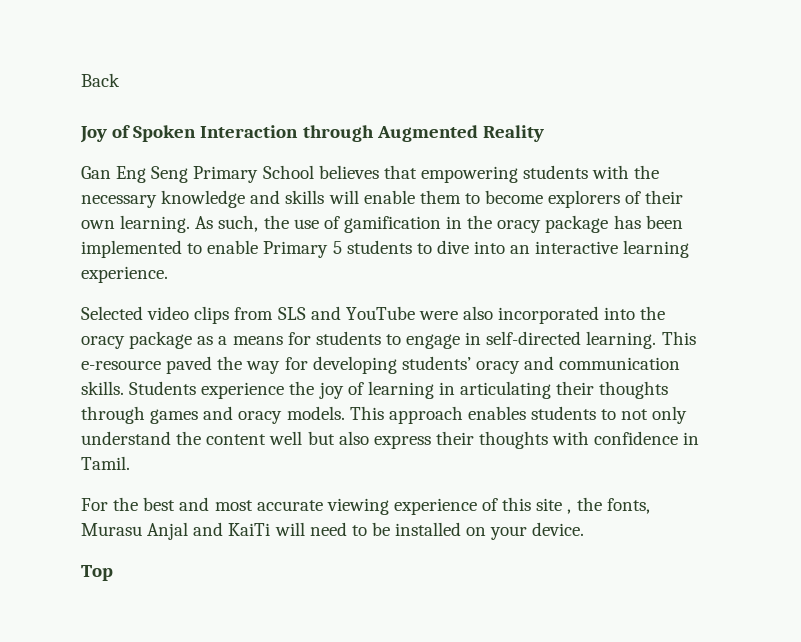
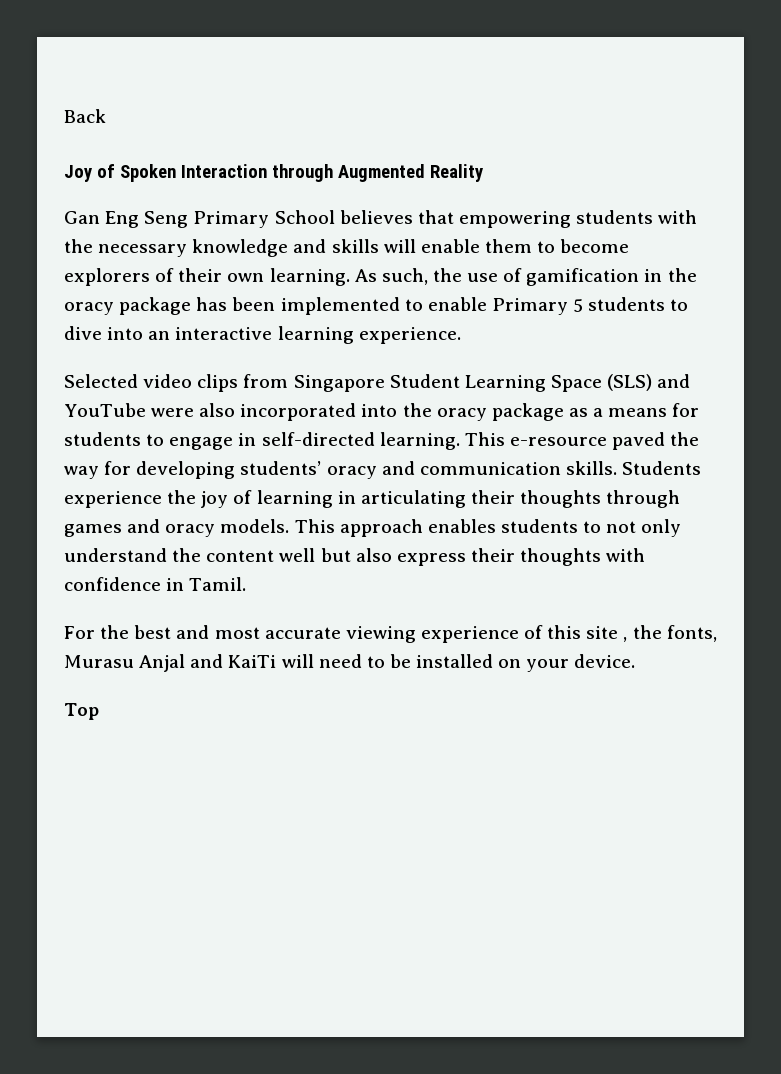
- Selected video clips from SLS and YouTube were also incorporated into the oracy package as a means for students to engage in self-directed learning.
+ Selected video clips from Singapore Student Learning Space (SLS) and YouTube were also incorporated into the oracy package as a means for students to engage in self-directed learning.

